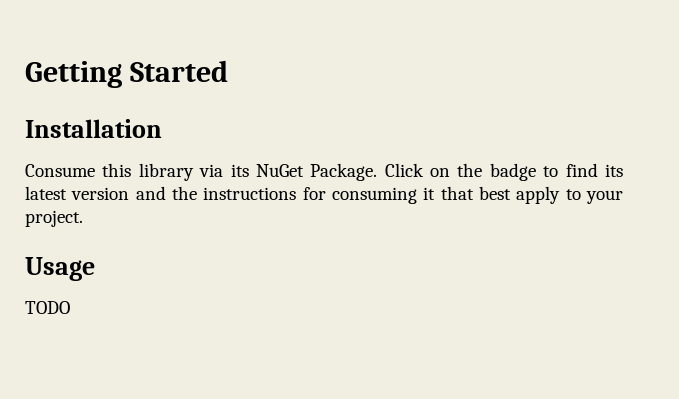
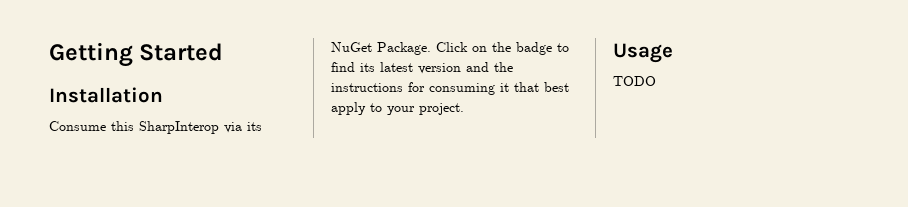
- Consume this library via its NuGet Package.
+ Consume this SharpInterop via its NuGet Package.

